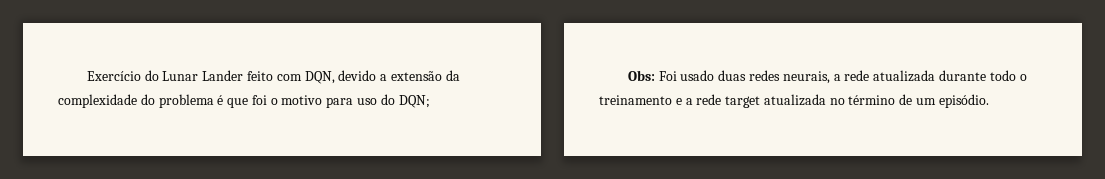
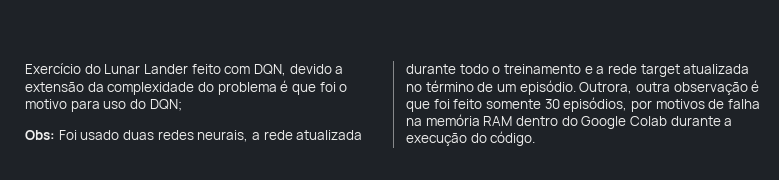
+ Outrora, outra observação é que foi feito somente 30 episódios, por motivos de falha na memória RAM dentro do Google Colab durante a execução do código.

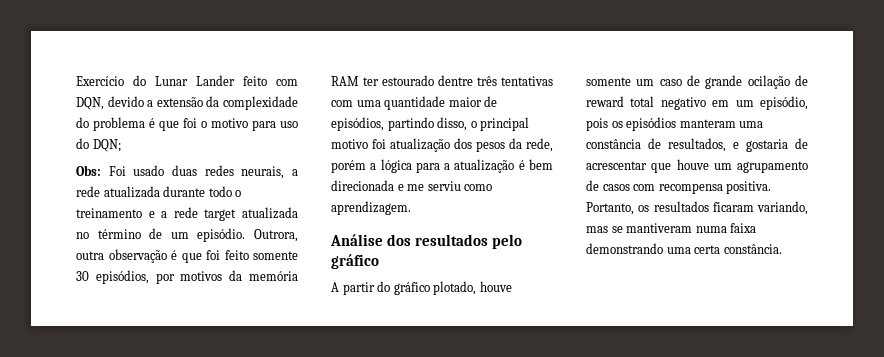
- Outrora, outra observação é que foi feito somente 30 episódios, por motivos de falha na memória RAM dentro do Google Colab durante a execução do código.
+ Outrora, outra observação é que foi feito somente 30 episódios, por motivos da memória RAM ter estourado dentre três tentativas com uma quantidade maior de episódios, partindo disso, o principal motivo foi atualização dos pesos da rede, porém a lógica para a atualização é bem direcionada e me serviu como aprendizagem.
+ Análise dos resultados pelo gráfico
+ A partir do gráfico plotado, houve somente um caso de grande ocilação de reward total negativo em um episódio, pois os episódios manteram uma constância de resultados, e gostaria de acrescentar que houve um agrupamento de casos com recompensa positiva. Portanto, os resultados ficaram variando, mas se mantiveram numa faixa demonstrando uma certa constância.

